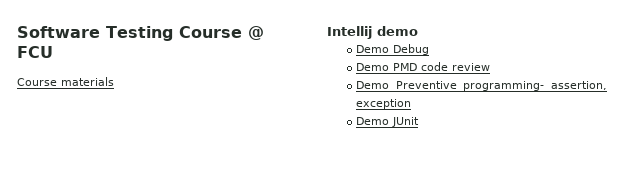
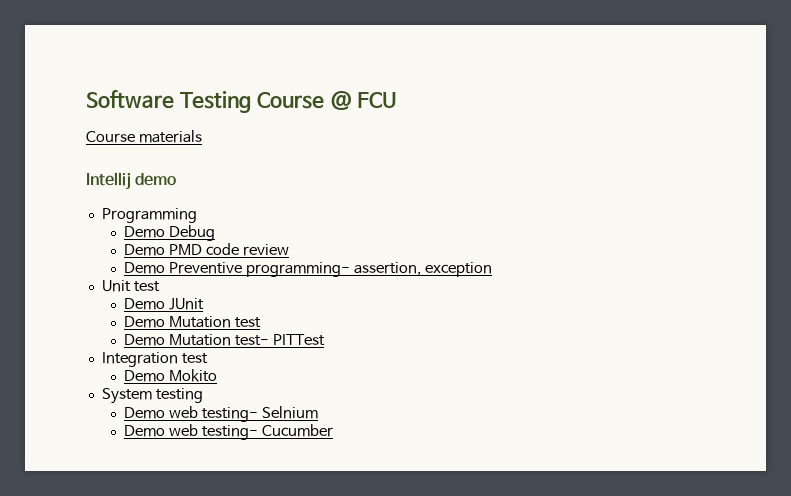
+ Programming
+ Unit test
+ Demo Mutation test
+ Demo Mutation test- PITTest
+ Integration test
+ Demo Mokito
+ System testing
+ Demo web testing- Selnium
+ Demo web testing- Cucumber

